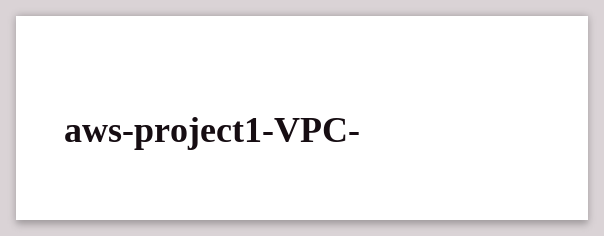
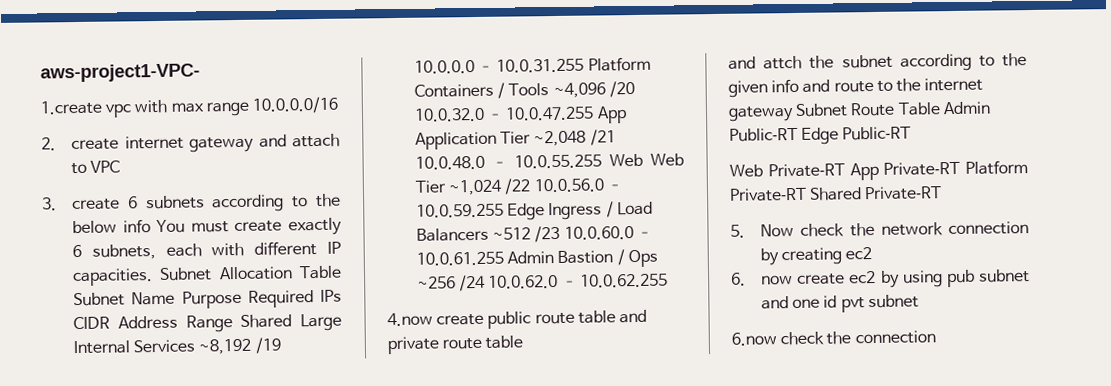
+ 1.create vpc with max range 10.0.0.0/16
+ 2. create internet gateway and attach to VPC
+ 3. create 6 subnets according to the below info You must create exactly 6 subnets, each with different IP capacities. Subnet Allocation Table Subnet Name Purpose Required IPs CIDR Address Range Shared Large Internal Services ~8,192 /19 10.0.0.0 – 10.0.31.255 Platform Containers / Tools ~4,096 /20 10.0.32.0 – 10.0.47.255 App Application Tier ~2,048 /21 10.0.48.0 – 10.0.55.255 Web Web Tier ~1,024 /22 10.0.56.0 – 10.0.59.255 Edge Ingress / Load Balancers ~512 /23 10.0.60.0 – 10.0.61.255 Admin Bastion / Ops ~256 /24 10.0.62.0 – 10.0.62.255
+ 4.now create public route table and private route table
+ and attch the subnet according to the given info and route to the internet gateway Subnet Route Table Admin Public‑RT Edge Public‑RT
+ Web Private‑RT App Private‑RT Platform Private‑RT Shared Private‑RT
+ 5. Now check the network connection by creating ec2
+ 6. now create ec2 by using pub subnet and one id pvt subnet
+ 6.now check the connection

